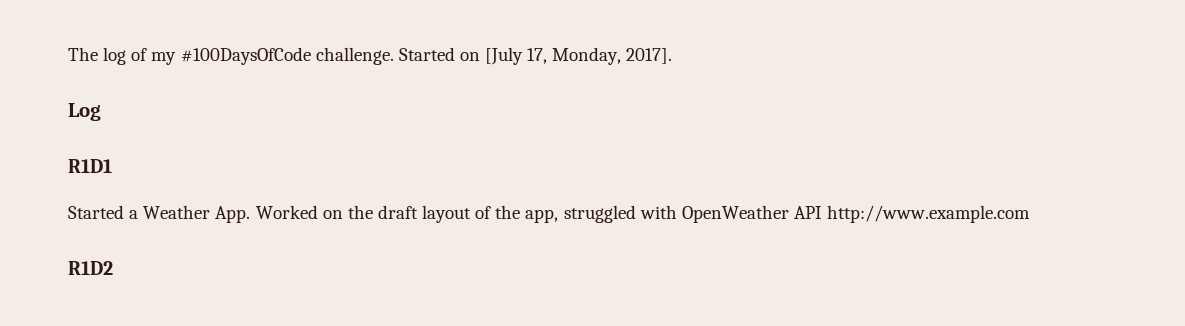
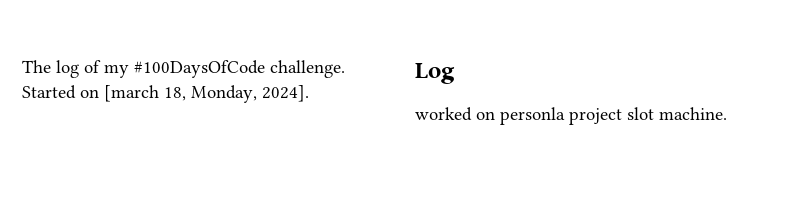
- Started on [July 17, Monday, 2017].
+ Started on [march 18, Monday, 2024].
  Log
- R1D1
- Started a Weather App. Worked on the draft layout of the app, struggled with OpenWeather API http://www.example.com
- R1D2
+ worked on personla project slot machine.

